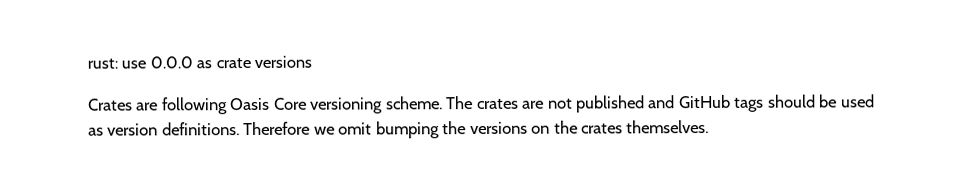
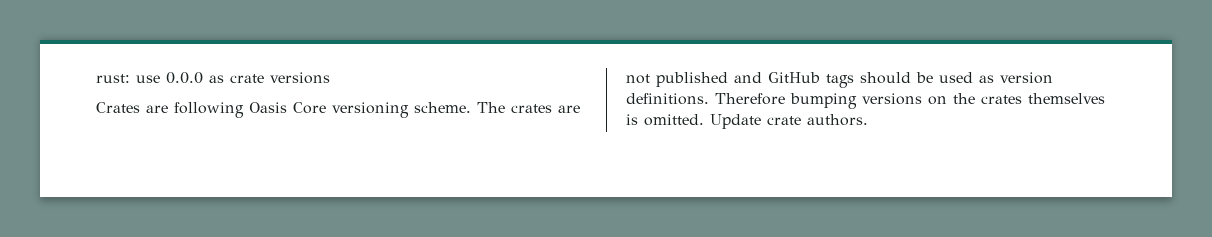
- Therefore we omit bumping the versions on the crates themselves.
+ Therefore bumping versions on the crates themselves is omitted. Update crate authors.

